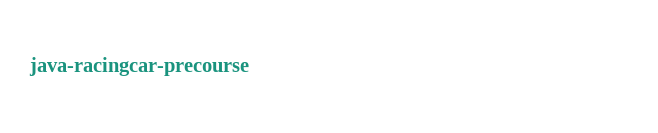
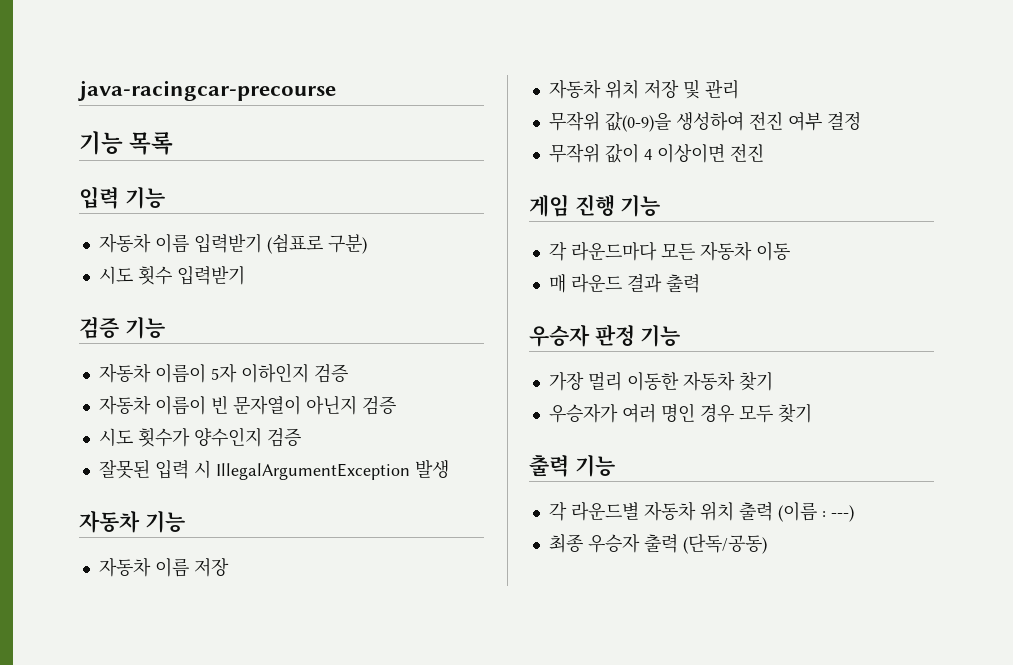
+ 기능 목록
+ 입력 기능
+ 자동차 이름 입력받기 (쉼표로 구분)
+ 시도 횟수 입력받기
+ 검증 기능
+ 자동차 이름이 5자 이하인지 검증
+ 자동차 이름이 빈 문자열이 아닌지 검증
+ 시도 횟수가 양수인지 검증
+ 잘못된 입력 시 IllegalArgumentException 발생
+ 자동차 기능
+ 자동차 이름 저장
+ 자동차 위치 저장 및 관리
+ 무작위 값(0-9)을 생성하여 전진 여부 결정
+ 무작위 값이 4 이상이면 전진
+ 게임 진행 기능
+ 각 라운드마다 모든 자동차 이동
+ 매 라운드 결과 출력
+ 우승자 판정 기능
+ 가장 멀리 이동한 자동차 찾기
+ 우승자가 여러 명인 경우 모두 찾기
+ 출력 기능
+ 각 라운드별 자동차 위치 출력 (이름 : ---)
+ 최종 우승자 출력 (단독/공동)

